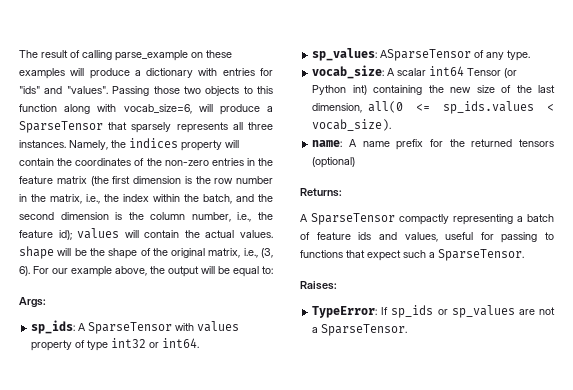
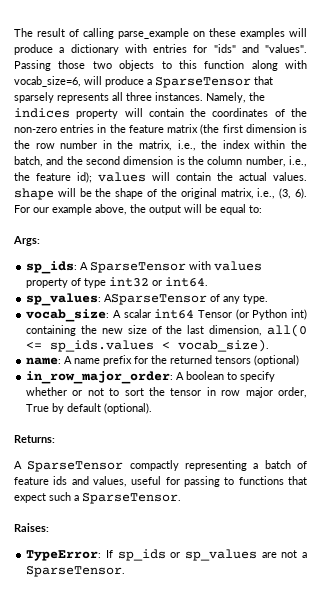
+ in_row_major_order: A boolean to specify whether or not to sort the tensor in row major order, True by default (optional).

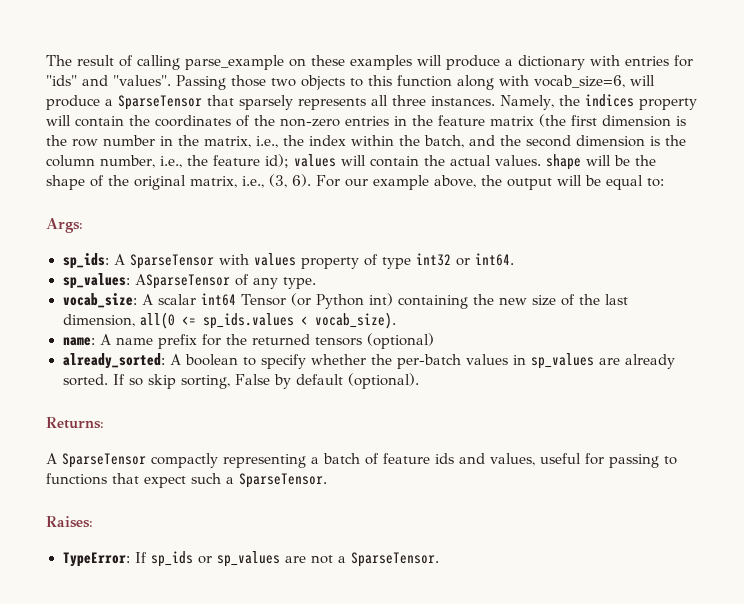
- in_row_major_order: A boolean to specify whether or not to sort the tensor in row major order, True by default (optional).
+ already_sorted: A boolean to specify whether the per-batch values in sp_values are already sorted. If so skip sorting, False by default (optional).

